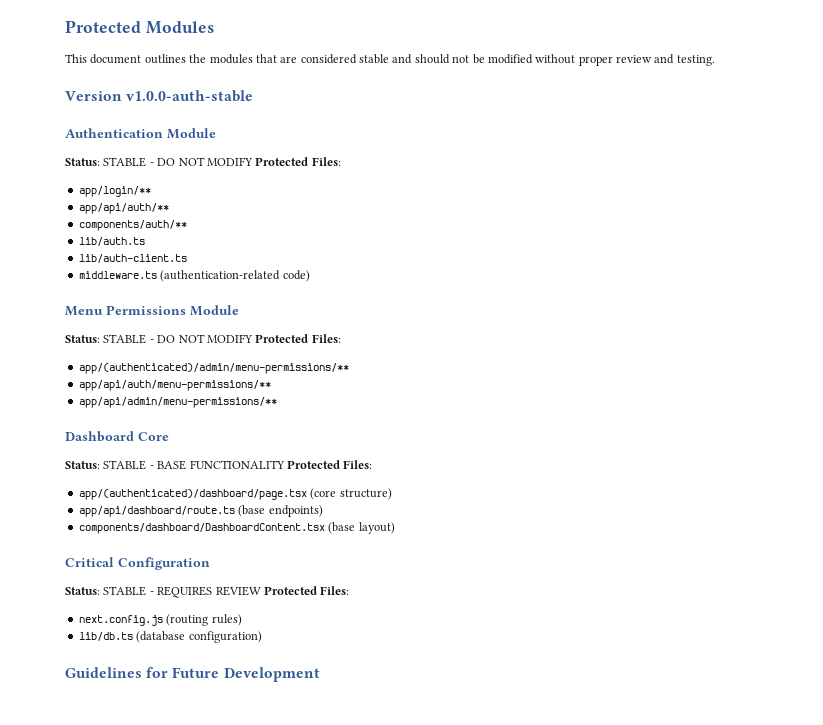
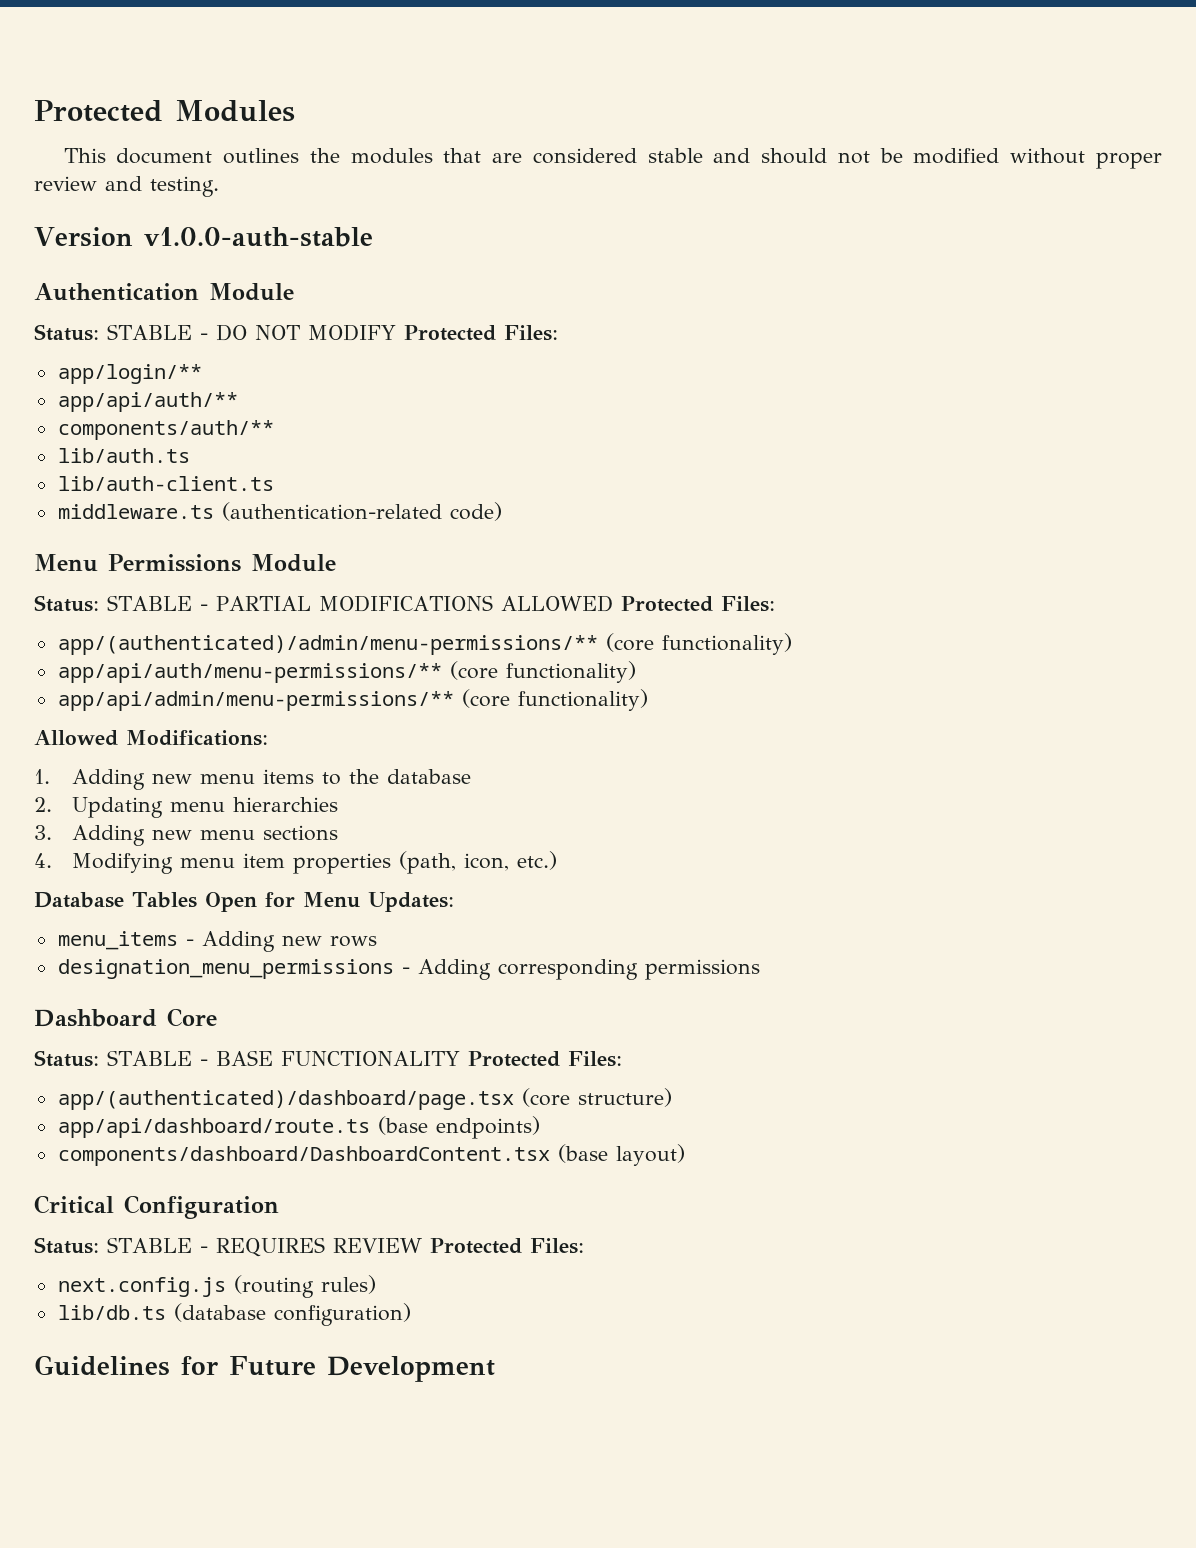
  Menu Permissions Module
- Status: STABLE - DO NOT MODIFY Protected Files:
+ Status: STABLE - PARTIAL MODIFICATIONS ALLOWED Protected Files:
- app/(authenticated)/admin/menu-permissions/**
+ app/(authenticated)/admin/menu-permissions/** (core functionality)
- app/api/auth/menu-permissions/**
+ app/api/auth/menu-permissions/** (core functionality)
- app/api/admin/menu-permissions/**
+ app/api/admin/menu-permissions/** (core functionality)
+ Allowed Modifications:
+ 1. Adding new menu items to the database
+ 2. Updating menu hierarchies
+ 3. Adding new menu sections
+ 4. Modifying menu item properties (path, icon, etc.)
+ Database Tables Open for Menu Updates:
+ menu_items - Adding new rows
+ designation_menu_permissions - Adding corresponding permissions

